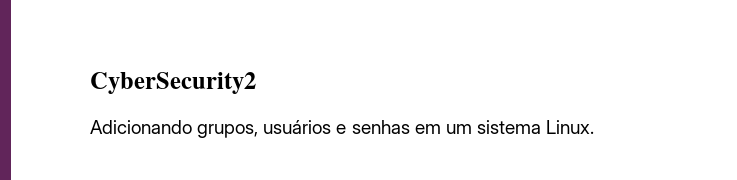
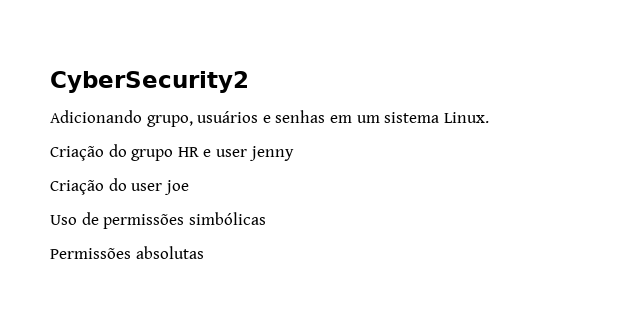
- Adicionando grupos, usuários e senhas em um sistema Linux.
+ Adicionando grupo, usuários e senhas em um sistema Linux.
+ Criação do grupo HR e user jenny
+ Criação do user joe
+ Uso de permissões simbólicas
+ Permissões absolutas

